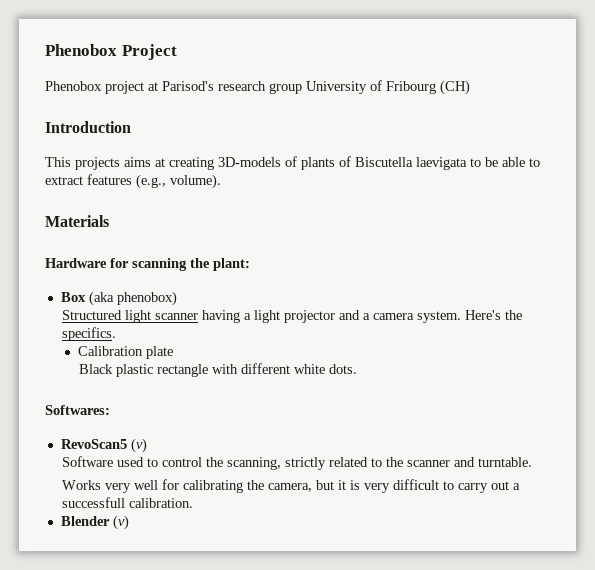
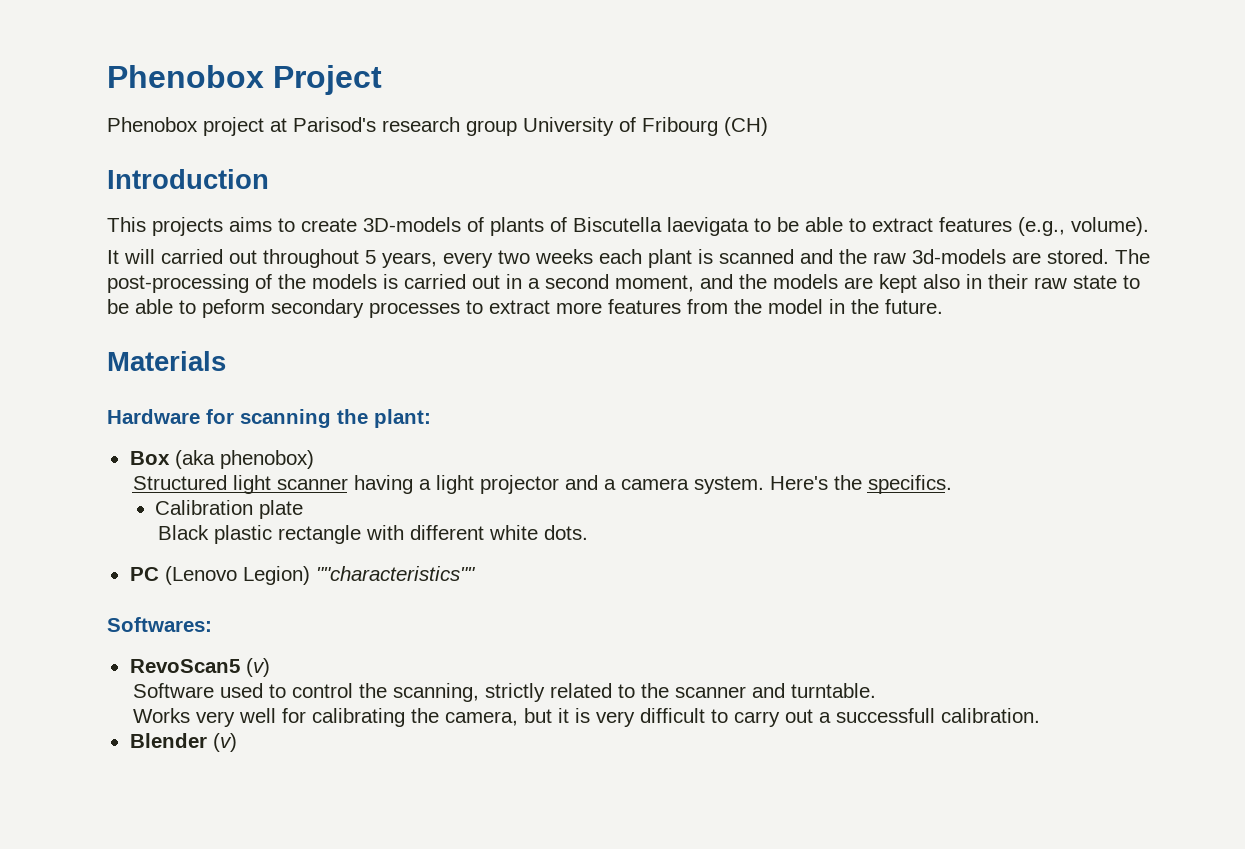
- This projects aims at creating 3D-models of plants of Biscutella laevigata to be able to extract features (e.g., volume).
+ This projects aims to create 3D-models of plants of Biscutella laevigata to be able to extract features (e.g., volume).
+ It will carried out throughout 5 years, every two weeks each plant is scanned and the raw 3d-models are stored. The post-processing of the models is carried out in a second moment, and the models are kept also in their raw state to be able to peform secondary processes to extract more features from the model in the future.
+ PC (Lenovo Legion) ""characteristics""

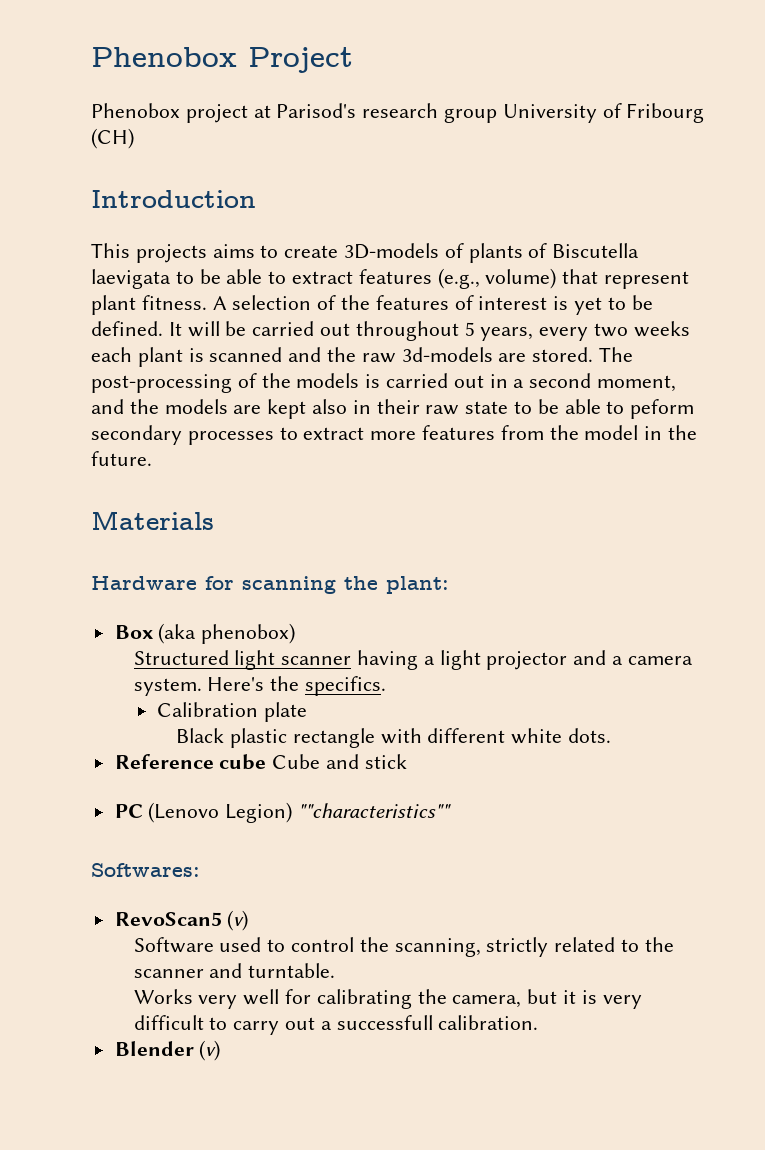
- This projects aims to create 3D-models of plants of Biscutella laevigata to be able to extract features (e.g., volume).
- It will carried out throughout 5 years, every two weeks each plant is scanned and the raw 3d-models are stored.
+ This projects aims to create 3D-models of plants of Biscutella laevigata to be able to extract features (e.g., volume) that represent plant fitness. A selection of the features of interest is yet to be defined. It will be carried out throughout 5 years, every two weeks each plant is scanned and the raw 3d-models are stored.
+ Reference cube Cube and stick

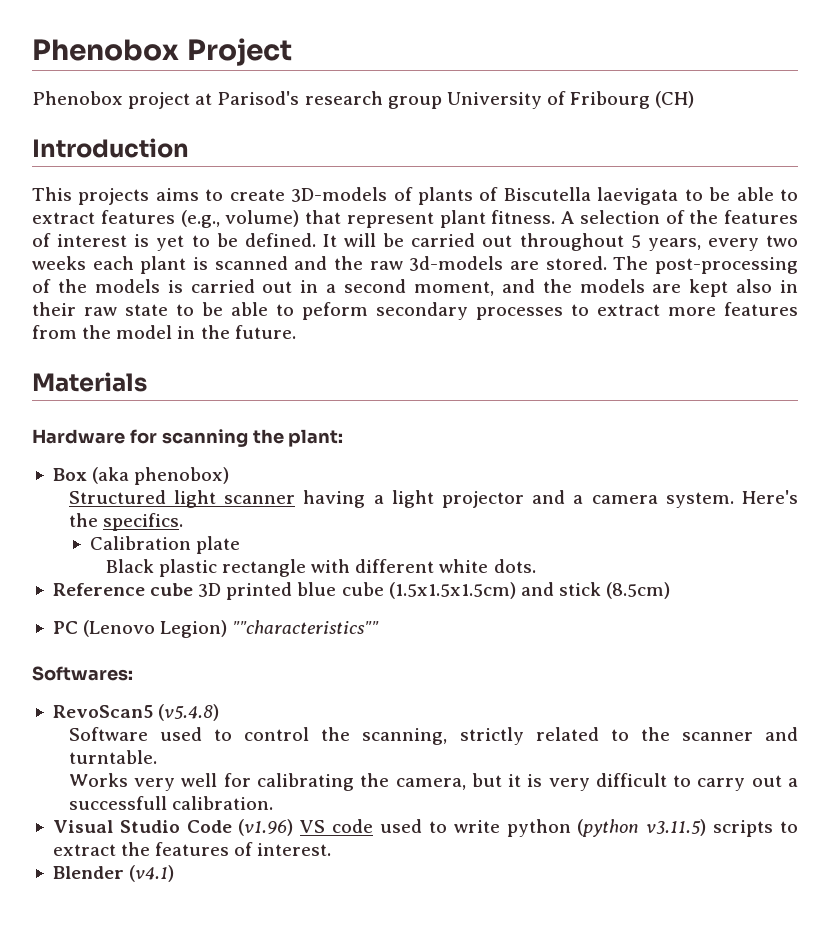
- Reference cube Cube and stick
+ Reference cube 3D printed blue cube (1.5x1.5x1.5cm) and stick (8.5cm)
- RevoScan5 (v)
+ RevoScan5 (v5.4.8)
+ Visual Studio Code (v1.96) VS code used to write python (python v3.11.5) scripts to extract the features of interest.
- Blender (v)
+ Blender (v4.1)

